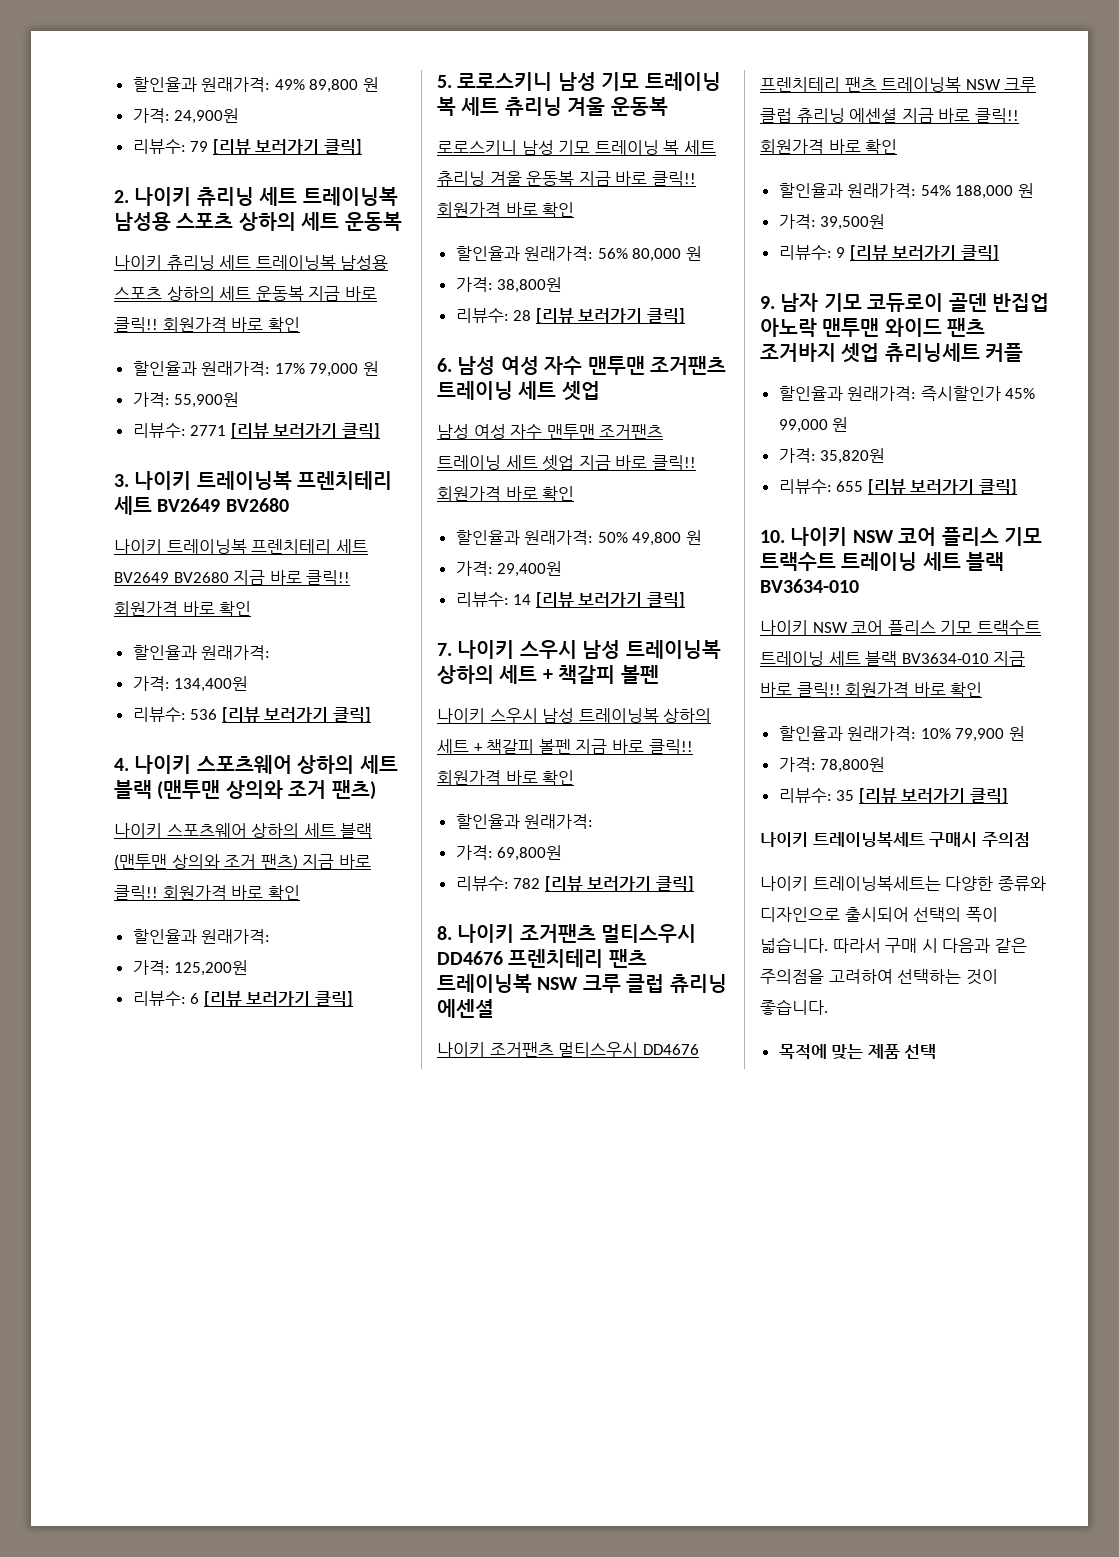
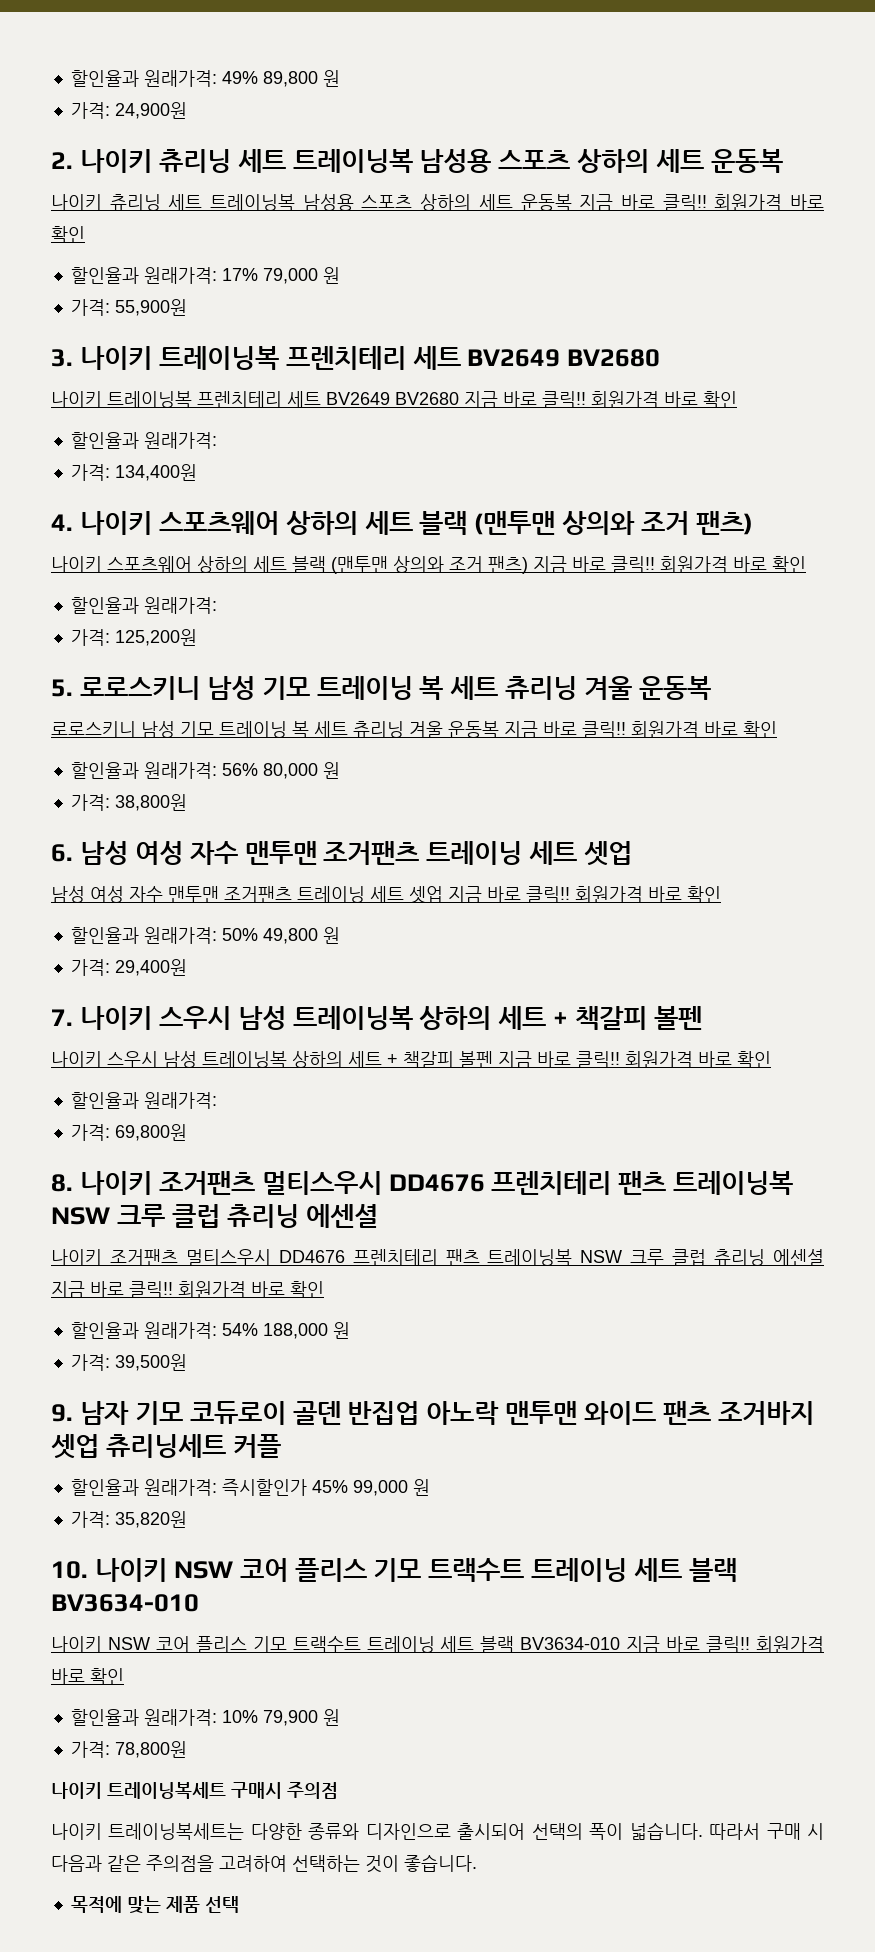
- 리뷰수: 79 [리뷰 보러가기 클릭]
- 리뷰수: 2771 [리뷰 보러가기 클릭]
- 리뷰수: 536 [리뷰 보러가기 클릭]
- 리뷰수: 6 [리뷰 보러가기 클릭]
- 리뷰수: 28 [리뷰 보러가기 클릭]
- 리뷰수: 14 [리뷰 보러가기 클릭]
- 리뷰수: 782 [리뷰 보러가기 클릭]
- 리뷰수: 9 [리뷰 보러가기 클릭]
- 리뷰수: 655 [리뷰 보러가기 클릭]
- 리뷰수: 35 [리뷰 보러가기 클릭]

